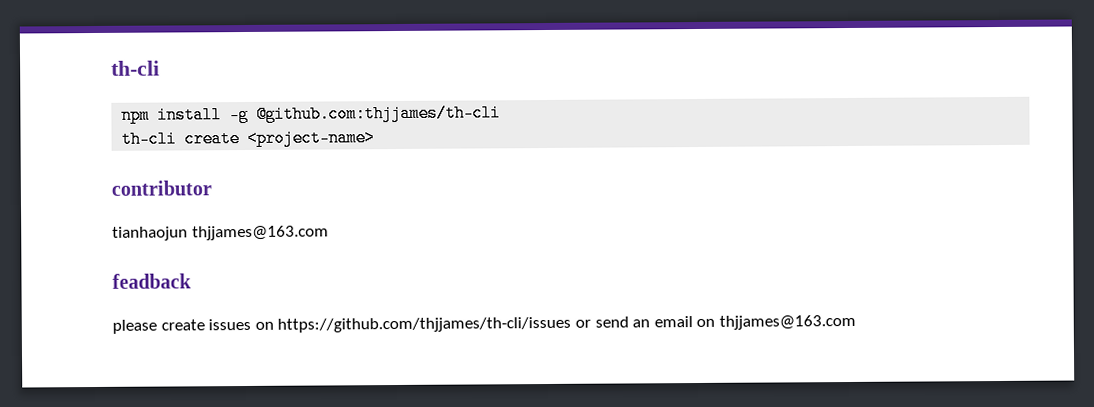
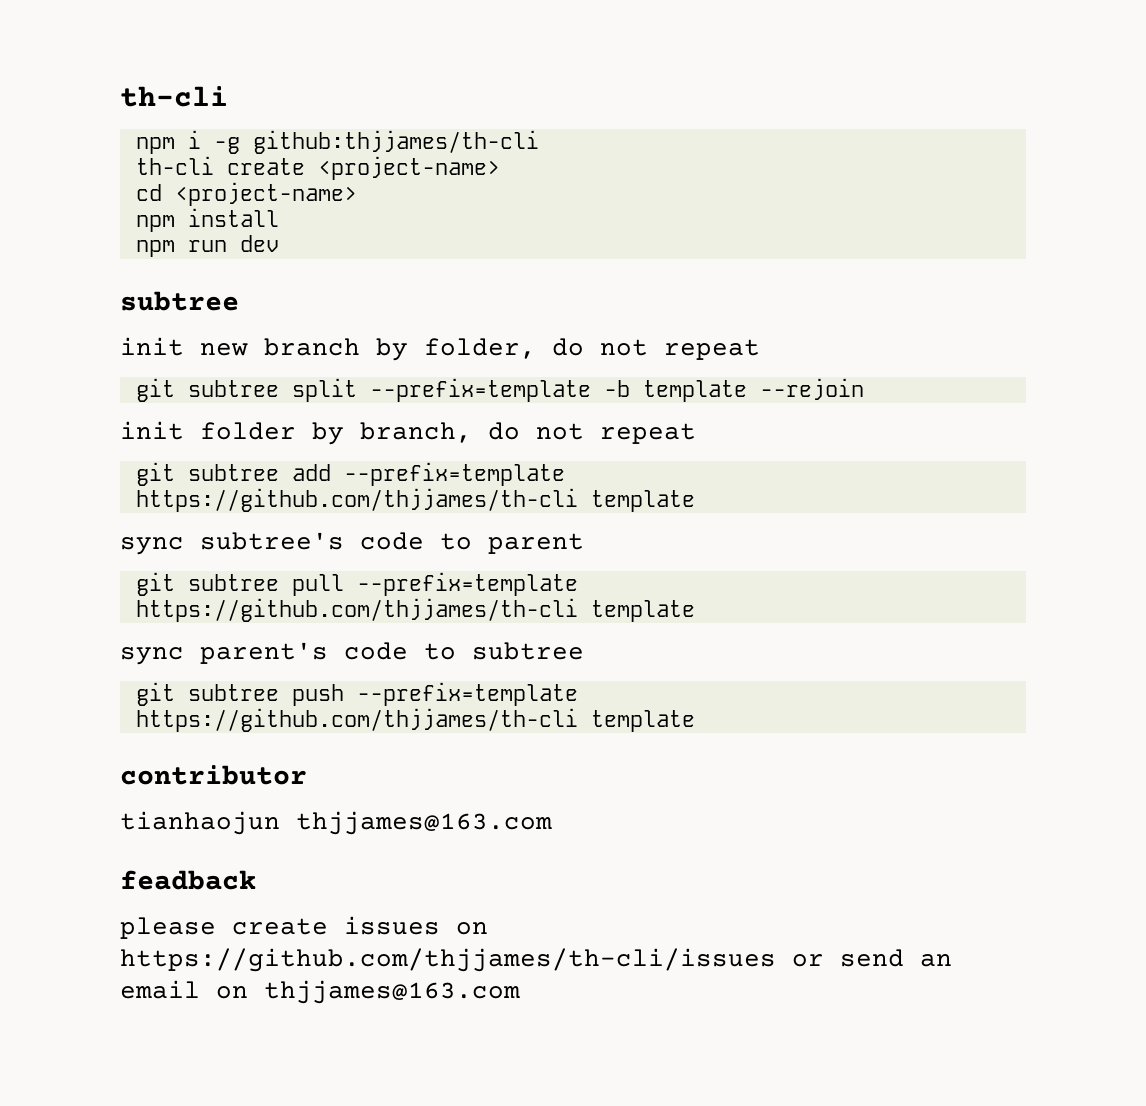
- npm install -g @github.com:thjjames/th-cli
+ npm i -g github:thjjames/th-cli
+ cd <project-name>
+ npm install
+ npm run dev
+ subtree
+ init new branch by folder, do not repeat
+ git subtree split --prefix=template -b template --rejoin
+ init folder by branch, do not repeat
+ git subtree add --prefix=template https://github.com/thjjames/th-cli template
+ sync subtree's code to parent
+ git subtree pull --prefix=template https://github.com/thjjames/th-cli template
+ sync parent's code to subtree
+ git subtree push --prefix=template https://github.com/thjjames/th-cli template

